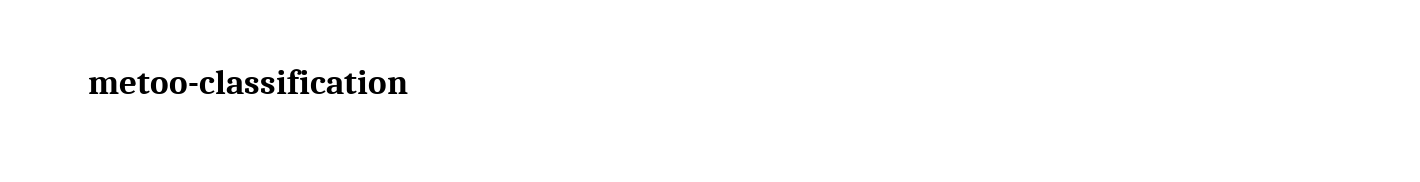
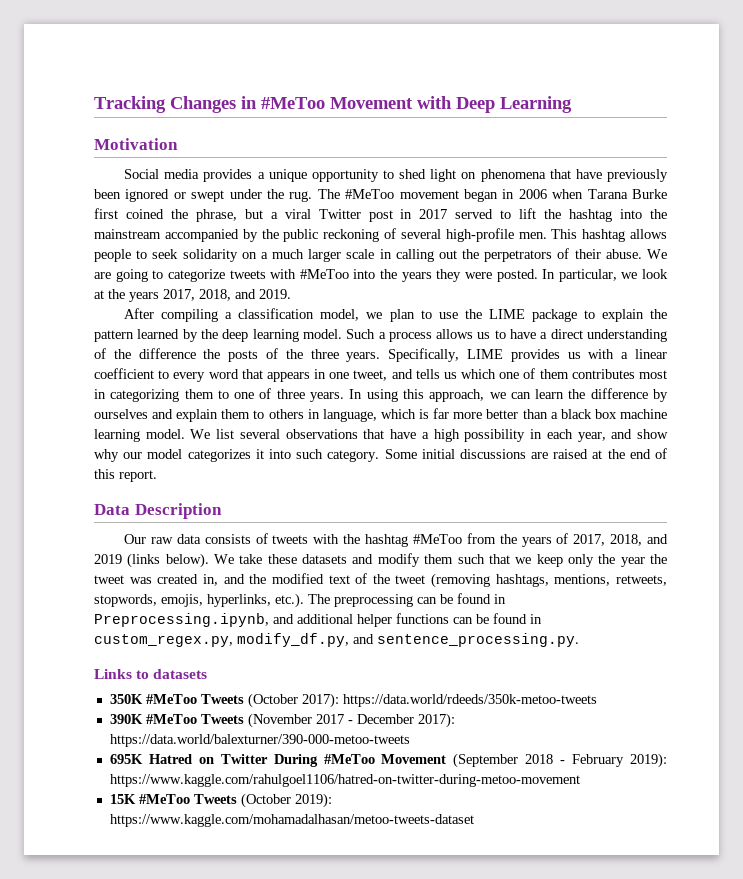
- metoo-classification
+ Tracking Changes in #MeToo Movement with Deep Learning
+ Motivation
+ Social media provides a unique opportunity to shed light on phenomena that have previously been ignored or swept under the rug. The #MeToo movement began in 2006 when Tarana Burke first coined the phrase, but a viral Twitter post in 2017 served to lift the hashtag into the mainstream accompanied by the public reckoning of several high-profile men. This hashtag allows people to seek solidarity on a much larger scale in calling out the perpetrators of their abuse. We are going to categorize tweets with #MeToo into the years they were posted. In particular, we look at the years 2017, 2018, and 2019.
+ After compiling a classification model, we plan to use the LIME package to explain the pattern learned by the deep learning model. Such a process allows us to have a direct understanding of the difference the posts of the three years. Specifically, LIME provides us with a linear coefficient to every word that appears in one tweet, and tells us which one of them contributes most in categorizing them to one of three years. In using this approach, we can learn the difference by ourselves and explain them to others in language, which is far more better than a black box machine learning model. We list several observations that have a high possibility in each year, and show why our model categorizes it into such category. Some initial discussions are raised at the end of this report.
+ Data Description
+ Our raw data consists of tweets with the hashtag #MeToo from the years of 2017, 2018, and 2019 (links below). We take these datasets and modify them such that we keep only the year the tweet was created in, and the modified text of the tweet (removing hashtags, mentions, retweets, stopwords, emojis, hyperlinks, etc.). The preprocessing can be found in Preprocessing.ipynb, and additional helper functions can be found in custom_regex.py, modify_df.py, and sentence_processing.py.
+ Links to datasets
+ 350K #MeToo Tweets (October 2017): https://data.world/rdeeds/350k-metoo-tweets
+ 390K #MeToo Tweets (November 2017 - December 2017): https://data.world/balexturner/390-000-metoo-tweets
+ 695K Hatred on Twitter During #MeToo Movement (September 2018 - February 2019): https://www.kaggle.com/rahulgoel1106/hatred-on-twitter-during-metoo-movement
+ 15K #MeToo Tweets (October 2019): https://www.kaggle.com/mohamadalhasan/metoo-tweets-dataset

